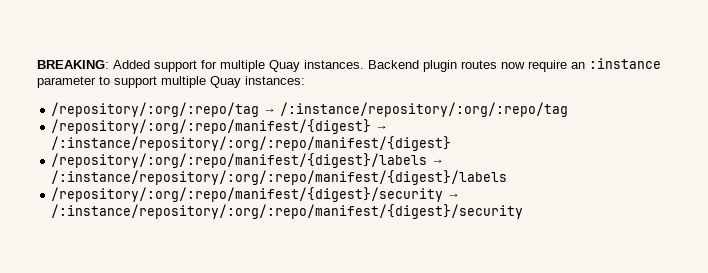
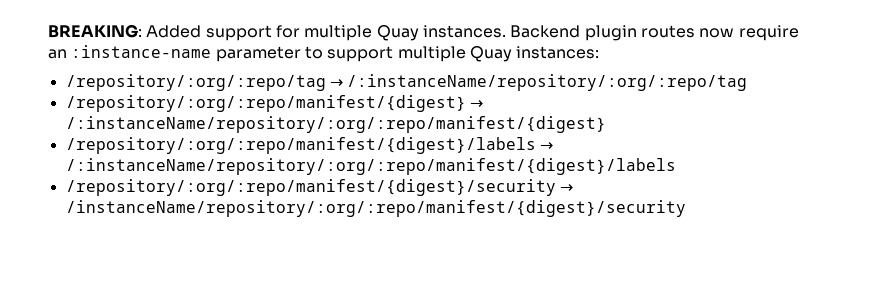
- Backend plugin routes now require an :instance parameter to support multiple Quay instances:
+ Backend plugin routes now require an :instance-name parameter to support multiple Quay instances:
- /repository/:org/:repo/tag → /:instance/repository/:org/:repo/tag
+ /repository/:org/:repo/tag → /:instanceName/repository/:org/:repo/tag
- /repository/:org/:repo/manifest/{digest} → /:instance/repository/:org/:repo/manifest/{digest}
+ /repository/:org/:repo/manifest/{digest} → /:instanceName/repository/:org/:repo/manifest/{digest}
- /repository/:org/:repo/manifest/{digest}/labels → /:instance/repository/:org/:repo/manifest/{digest}/labels
+ /repository/:org/:repo/manifest/{digest}/labels → /:instanceName/repository/:org/:repo/manifest/{digest}/labels
- /repository/:org/:repo/manifest/{digest}/security → /:instance/repository/:org/:repo/manifest/{digest}/security
+ /repository/:org/:repo/manifest/{digest}/security → /instanceName/repository/:org/:repo/manifest/{digest}/security

